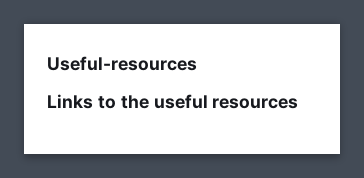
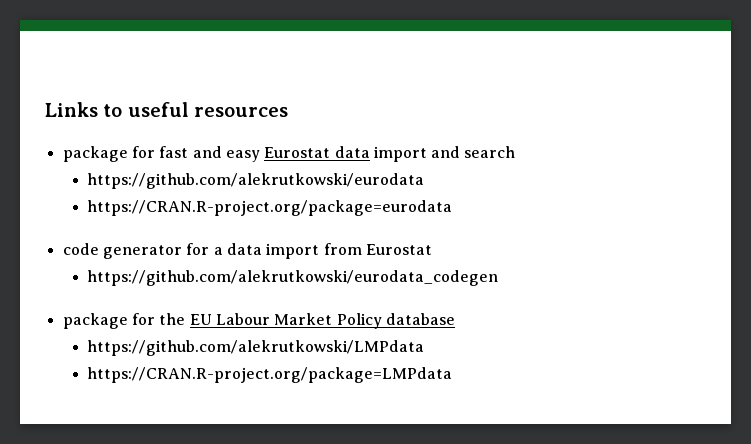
- Useful-resources
- Links to the useful resources
+ Links to useful resources
+ package for fast and easy Eurostat data import and search
+ https://github.com/alekrutkowski/eurodata
+ https://CRAN.R-project.org/package=eurodata
+ code generator for a data import from Eurostat
+ https://github.com/alekrutkowski/eurodata_codegen
+ package for the EU Labour Market Policy database
+ https://github.com/alekrutkowski/LMPdata
+ https://CRAN.R-project.org/package=LMPdata

